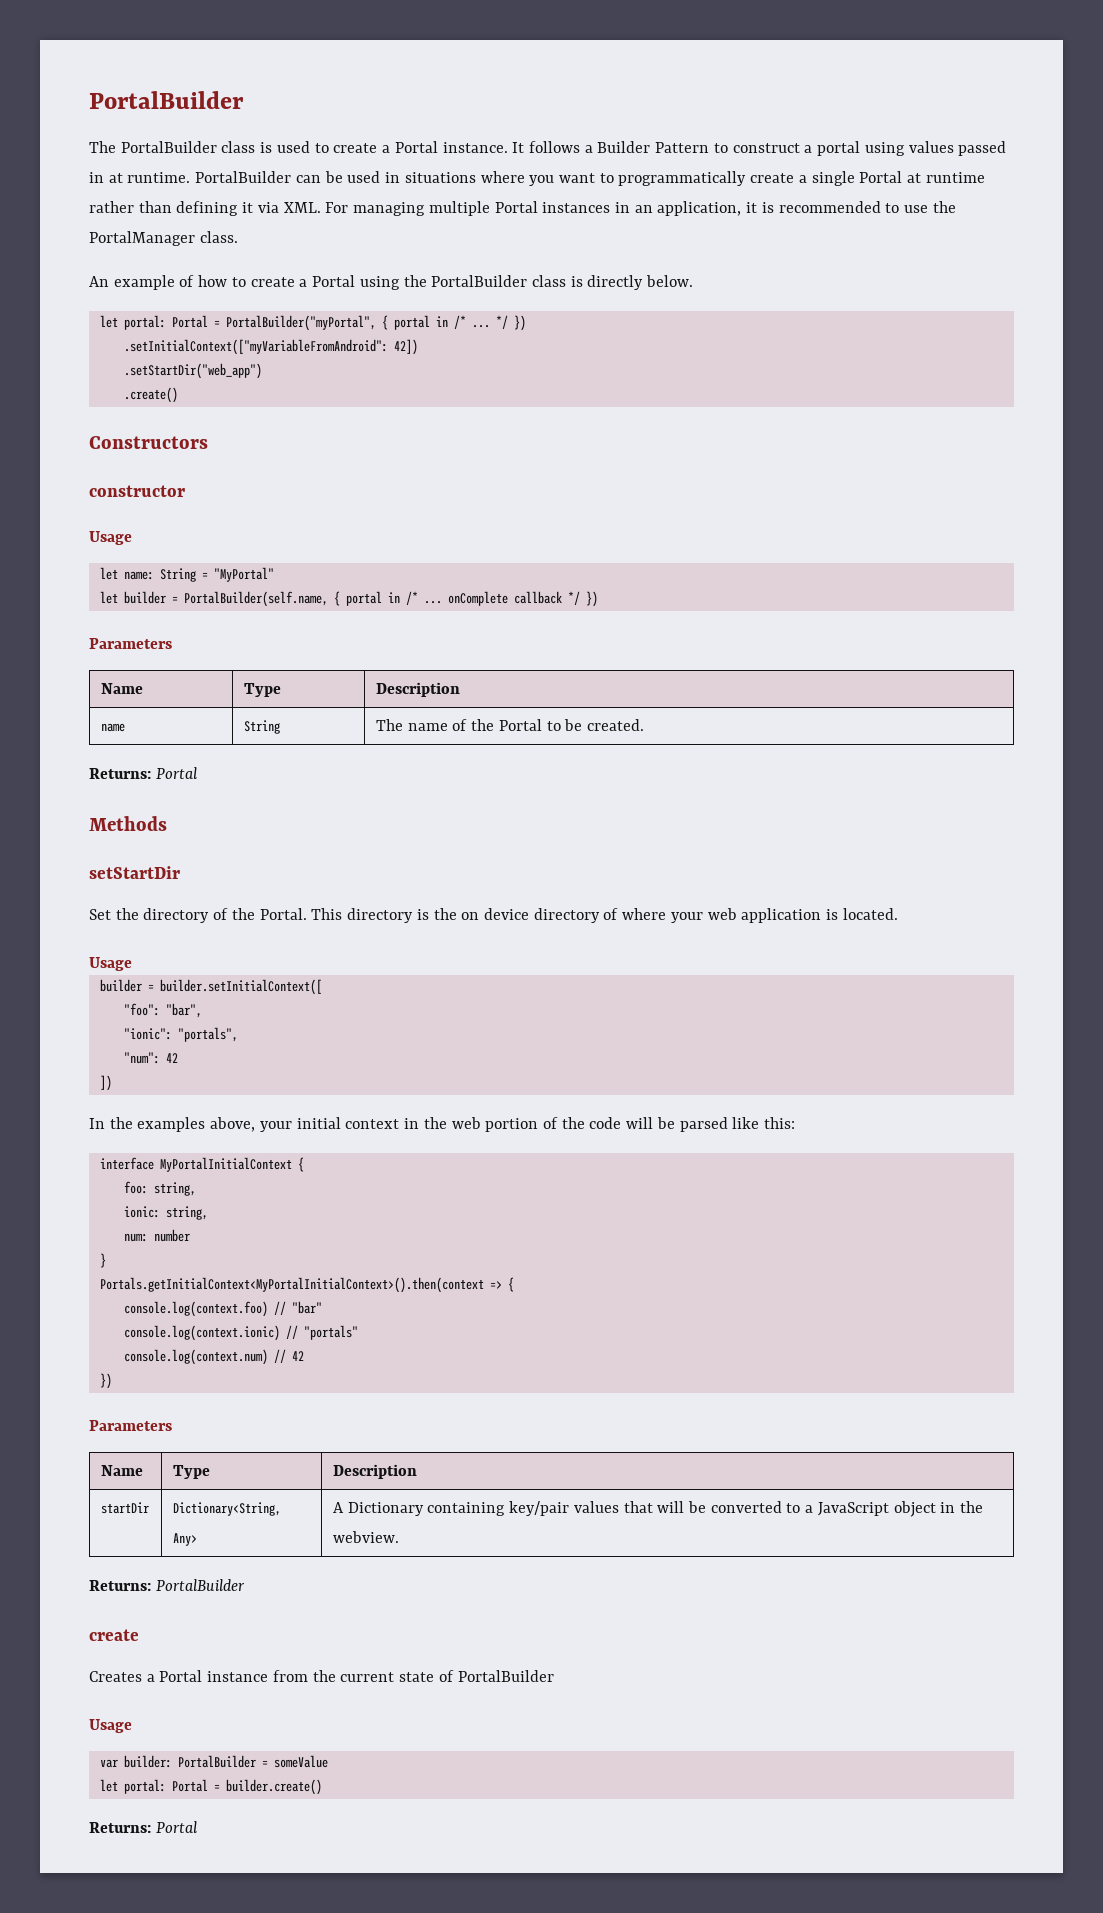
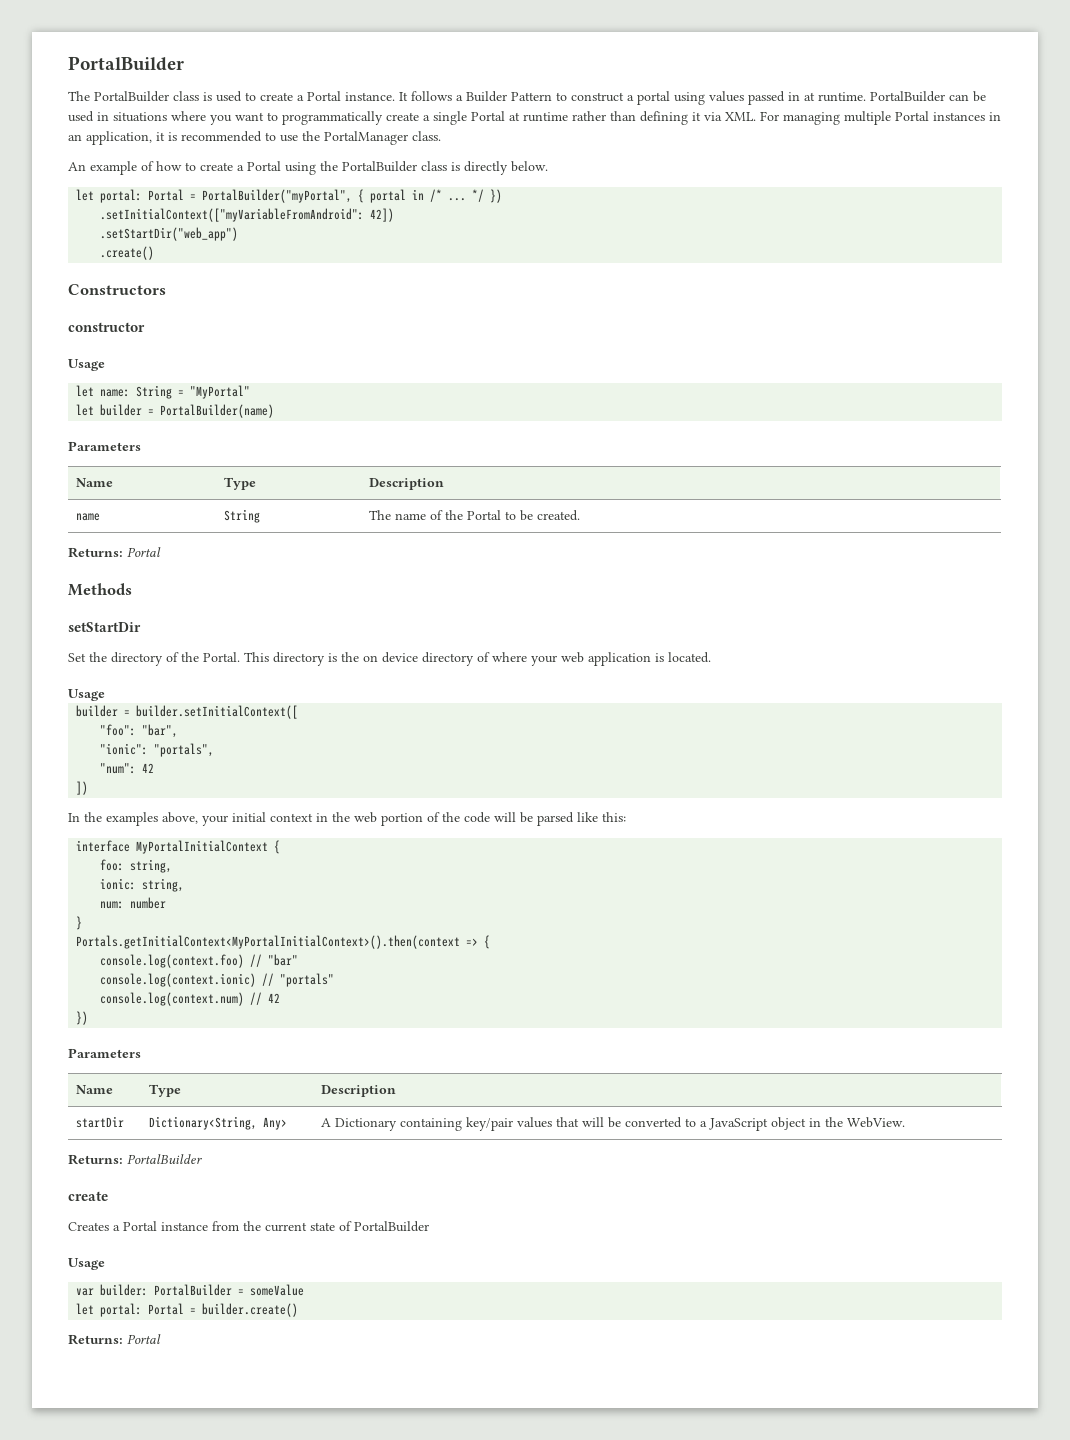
- let builder = PortalBuilder(self.name, { portal in /* ... onComplete callback */ })
+ let builder = PortalBuilder(name)
- startDir | Dictionary<String, Any> | A Dictionary containing key/pair values that will be converted to a JavaScript object in the webview.
+ startDir | Dictionary<String, Any> | A Dictionary containing key/pair values that will be converted to a JavaScript object in the WebView.

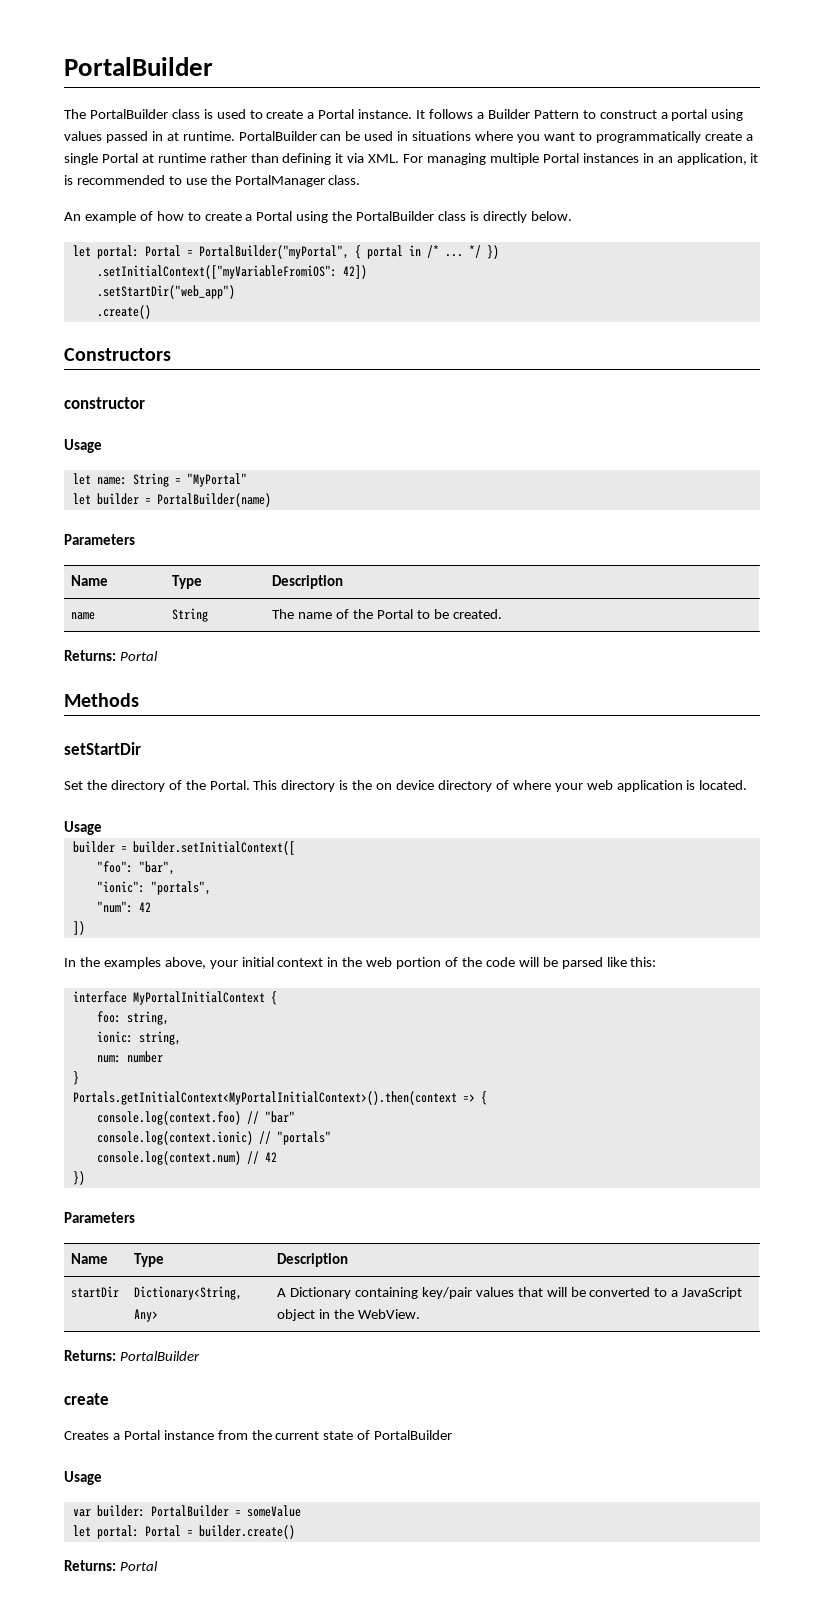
- .setInitialContext(["myVariableFromAndroid": 42])
+ .setInitialContext(["myVariableFromiOS": 42])

